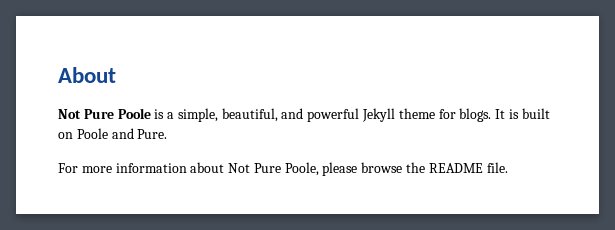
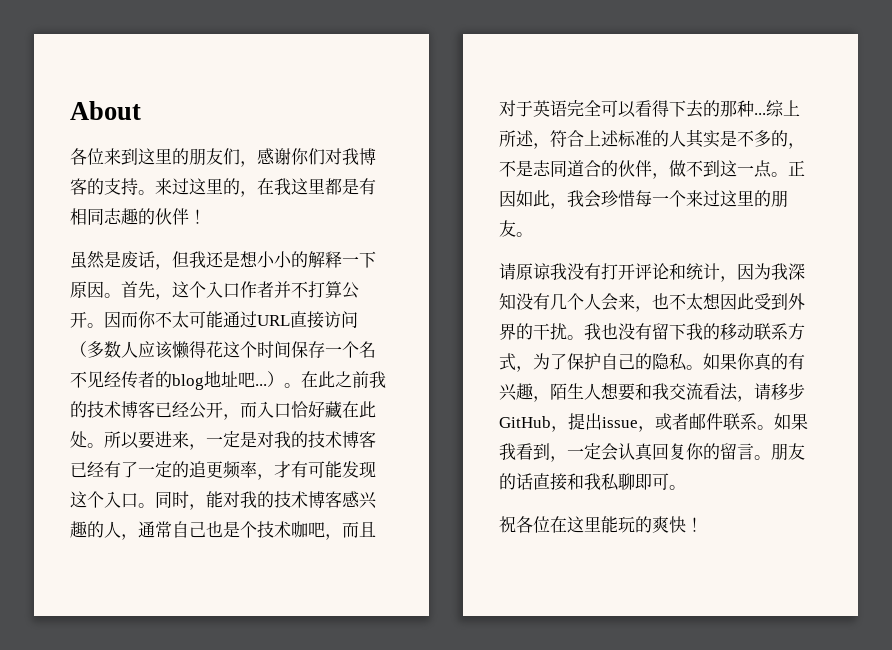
- Not Pure Poole is a simple, beautiful, and powerful Jekyll theme for blogs. It is built on Poole and Pure.
- For more information about Not Pure Poole, please browse the README file.
+ 各位来到这里的朋友们，感谢你们对我博客的支持。来过这里的，在我这里都是有相同志趣的伙伴！
+ 虽然是废话，但我还是想小小的解释一下原因。首先，这个入口作者并不打算公开。因而你不太可能通过URL直接访问（多数人应该懒得花这个时间保存一个名不见经传者的blog地址吧...）。在此之前我的技术博客已经公开，而入口恰好藏在此处。所以要进来，一定是对我的技术博客已经有了一定的追更频率，才有可能发现这个入口。同时，能对我的技术博客感兴趣的人，通常自己也是个技术咖吧，而且对于英语完全可以看得下去的那种...综上所述，符合上述标准的人其实是不多的，不是志同道合的伙伴，做不到这一点。正因如此，我会珍惜每一个来过这里的朋友。
+ 请原谅我没有打开评论和统计，因为我深知没有几个人会来，也不太想因此受到外界的干扰。我也没有留下我的移动联系方式，为了保护自己的隐私。如果你真的有兴趣，陌生人想要和我交流看法，请移步GitHub，提出issue，或者邮件联系。如果我看到，一定会认真回复你的留言。朋友的话直接和我私聊即可。
+ 祝各位在这里能玩的爽快！

